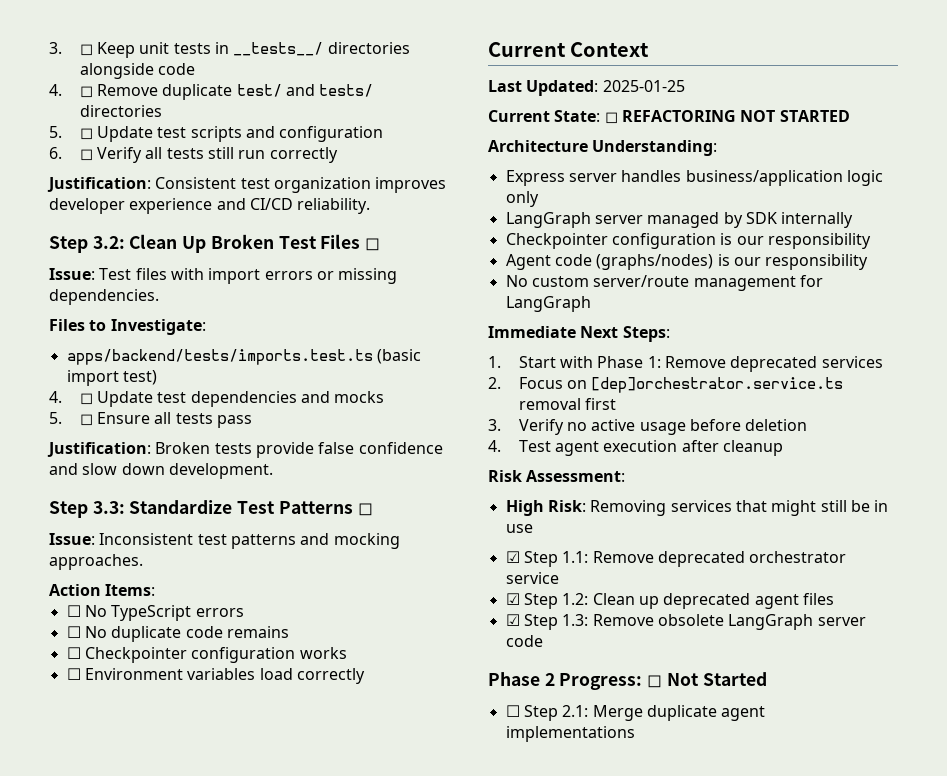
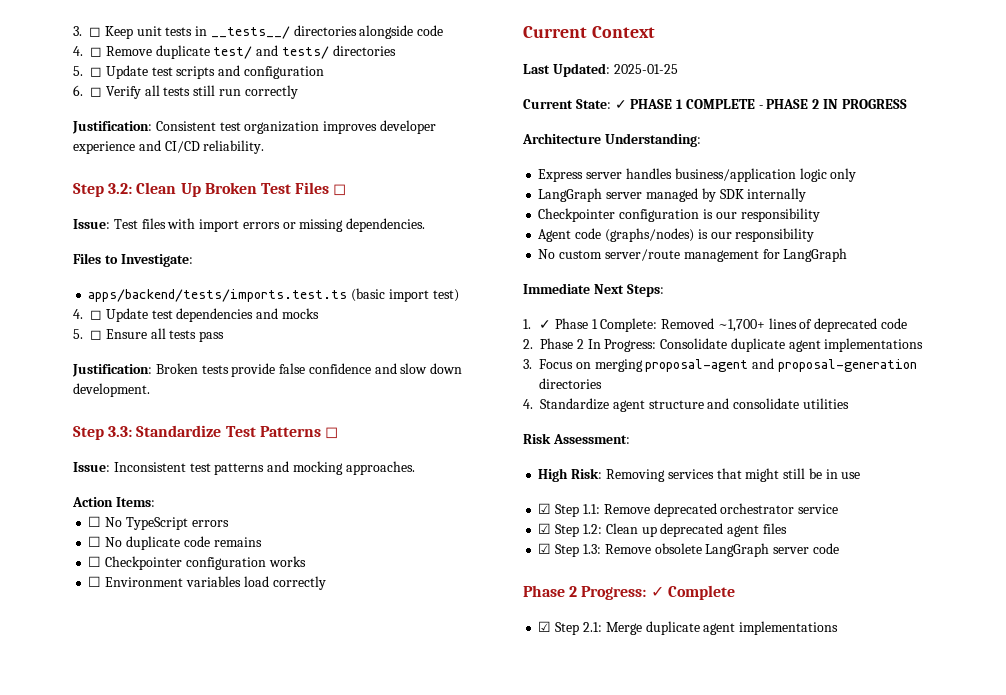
- Current State: ◻ REFACTORING NOT STARTED
+ Current State: ✓ PHASE 1 COMPLETE - PHASE 2 IN PROGRESS
- 1. Start with Phase 1: Remove deprecated services
- 2. Focus on [dep]orchestrator.service.ts removal first
- 3. Verify no active usage before deletion
- 4. Test agent execution after cleanup
+ 1. ✓ Phase 1 Complete: Removed ~1,700+ lines of deprecated code
+ 2. Phase 2 In Progress: Consolidate duplicate agent implementations
+ 3. Focus on merging proposal-agent and proposal-generation directories
+ 4. Standardize agent structure and consolidate utilities
- Phase 2 Progress: ◻ Not Started
- ☐ Step 2.1: Merge duplicate agent implementations
+ Phase 2 Progress: ✓ Complete
+ ☑ Step 2.1: Merge duplicate agent implementations

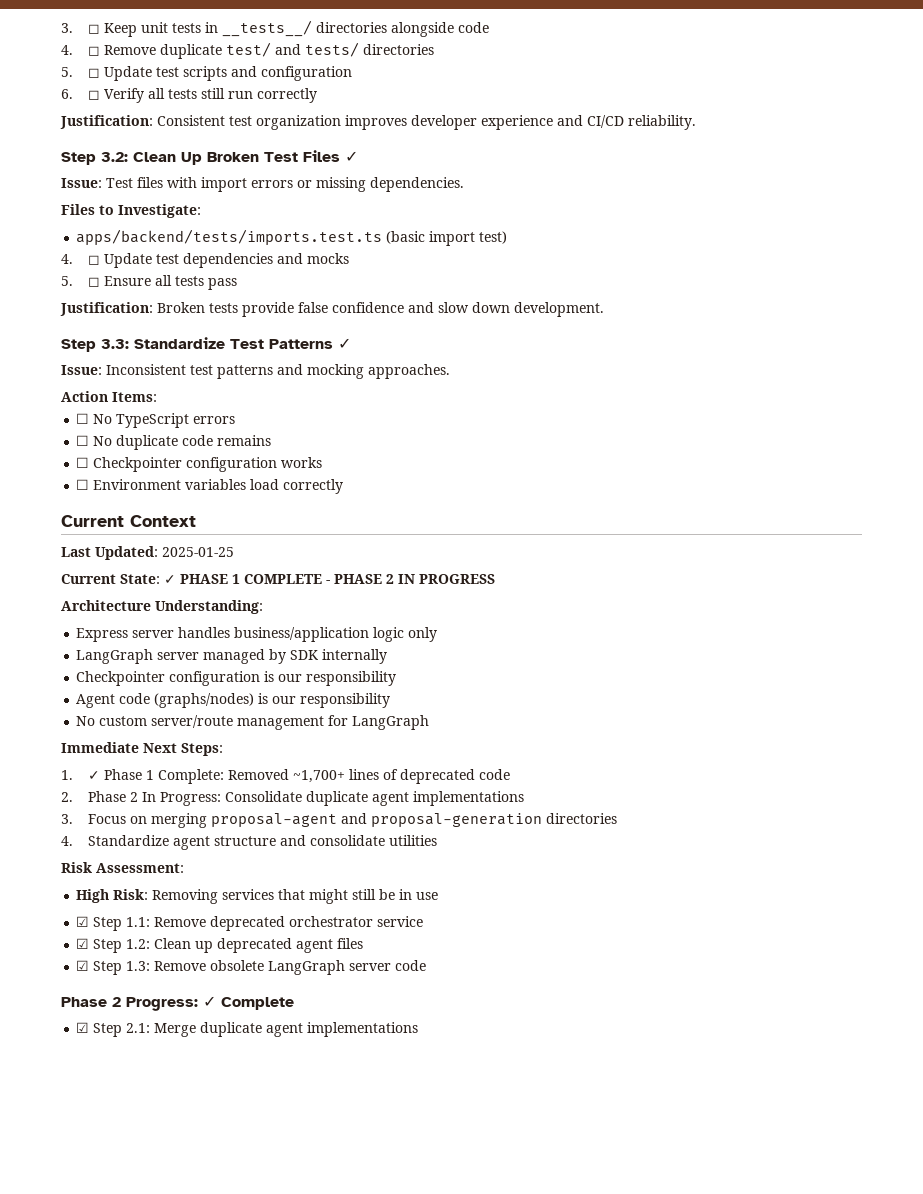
- Step 3.2: Clean Up Broken Test Files ◻
+ Step 3.2: Clean Up Broken Test Files ✓
- Step 3.3: Standardize Test Patterns ◻
+ Step 3.3: Standardize Test Patterns ✓

